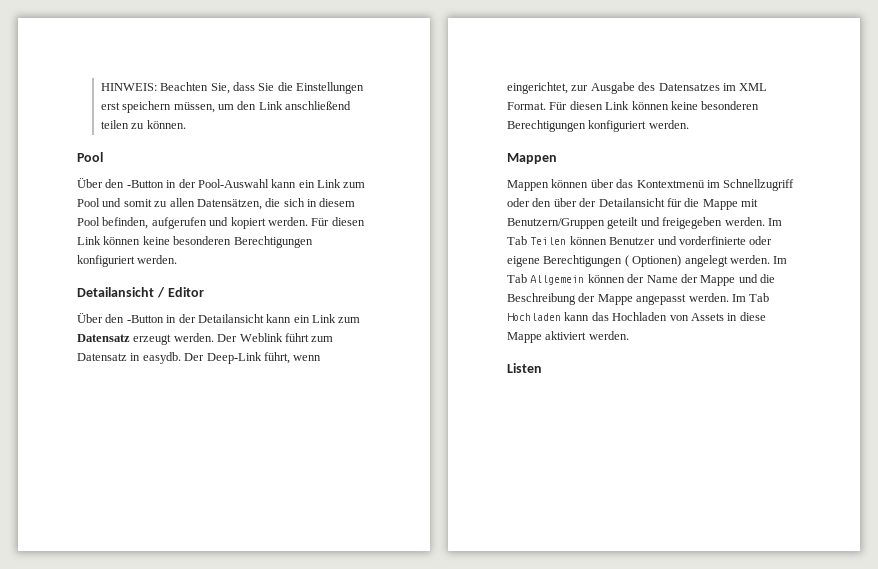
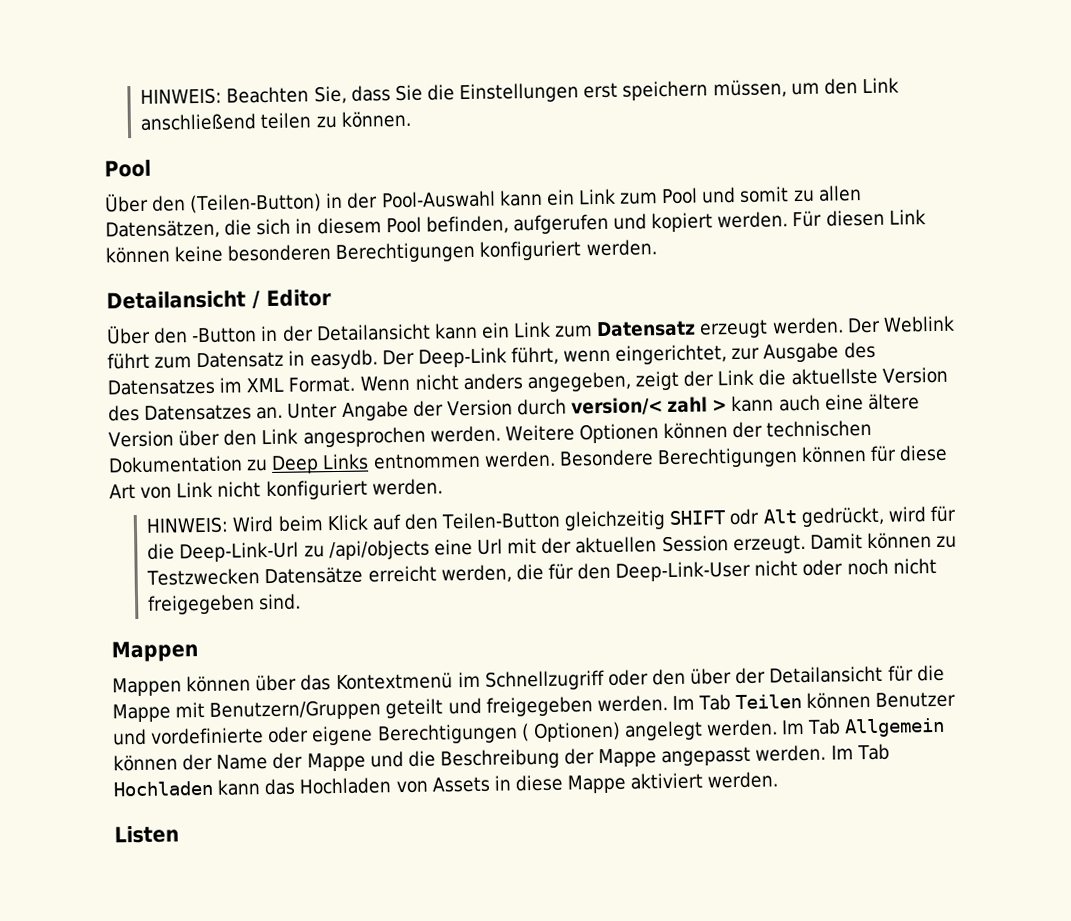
- Über den -Button in der Pool-Auswahl kann ein Link zum Pool und somit zu allen Datensätzen, die sich in diesem Pool befinden, aufgerufen und kopiert werden.
+ Über den (Teilen-Button) in der Pool-Auswahl kann ein Link zum Pool und somit zu allen Datensätzen, die sich in diesem Pool befinden, aufgerufen und kopiert werden.
- Der Deep-Link führt, wenn eingerichtet, zur Ausgabe des Datensatzes im XML Format. Für diesen Link können keine besonderen Berechtigungen konfiguriert werden.
+ Der Deep-Link führt, wenn eingerichtet, zur Ausgabe des Datensatzes im XML Format. Wenn nicht anders angegeben, zeigt der Link die aktuellste Version des Datensatzes an. Unter Angabe der Version durch version/< zahl > kann auch eine ältere Version über den Link angesprochen werden. Weitere Optionen können der technischen Dokumentation zu Deep Links entnommen werden. Besondere Berechtigungen können für diese Art von Link nicht konfiguriert werden.
+ HINWEIS: Wird beim Klick auf den Teilen-Button gleichzeitig SHIFT odr Alt gedrückt, wird für die Deep-Link-Url zu /api/objects eine Url mit der aktuellen Session erzeugt. Damit können zu Testzwecken Datensätze erreicht werden, die für den Deep-Link-User nicht oder noch nicht freigegeben sind.
- Im Tab Teilen können Benutzer und vorderfinierte oder eigene Berechtigungen ( Optionen) angelegt werden.
+ Im Tab Teilen können Benutzer und vordefinierte oder eigene Berechtigungen ( Optionen) angelegt werden.

